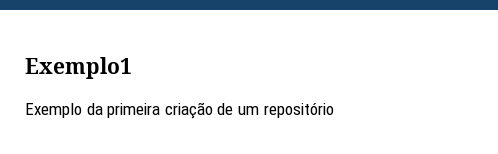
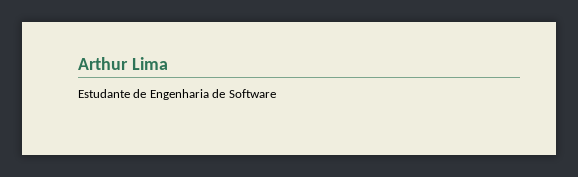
- Exemplo1
- Exemplo da primeira criação de um repositório
+ Arthur Lima
+ Estudante de Engenharia de Software

